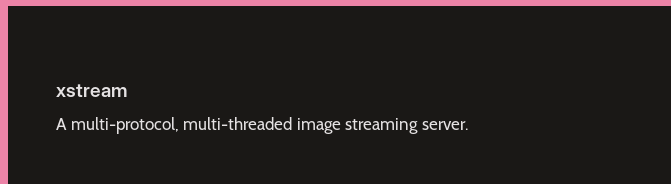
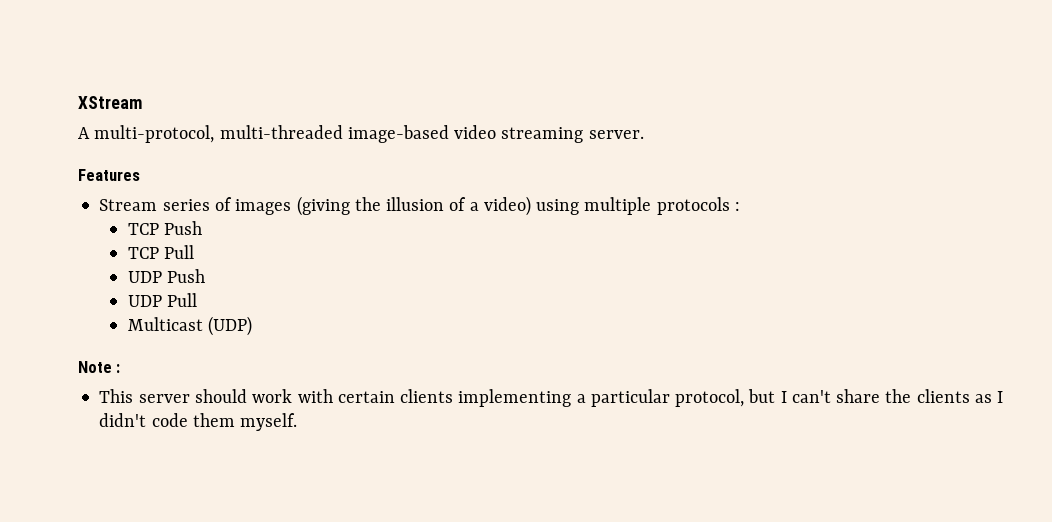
- xstream
+ XStream
- A multi-protocol, multi-threaded image streaming server.
+ A multi-protocol, multi-threaded image-based video streaming server.
+ Features
+ Stream series of images (giving the illusion of a video) using multiple protocols :
+ TCP Push
+ TCP Pull
+ UDP Push
+ UDP Pull
+ Multicast (UDP)
+ Note :
+ This server should work with certain clients implementing a particular protocol, but I can't share the clients as I didn't code them myself.

